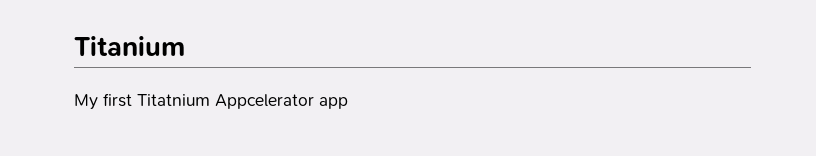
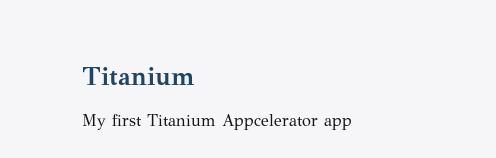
- My first Titatnium Appcelerator app
+ My first Titanium Appcelerator app

